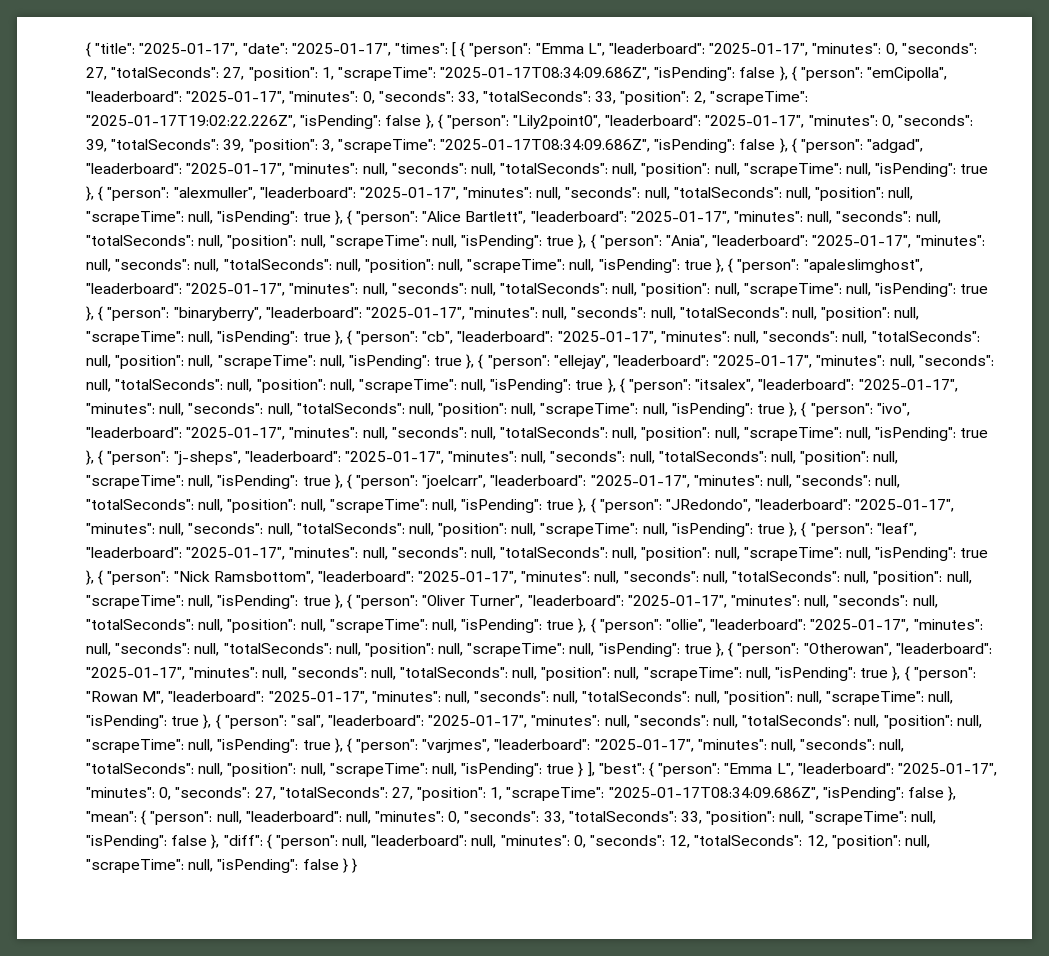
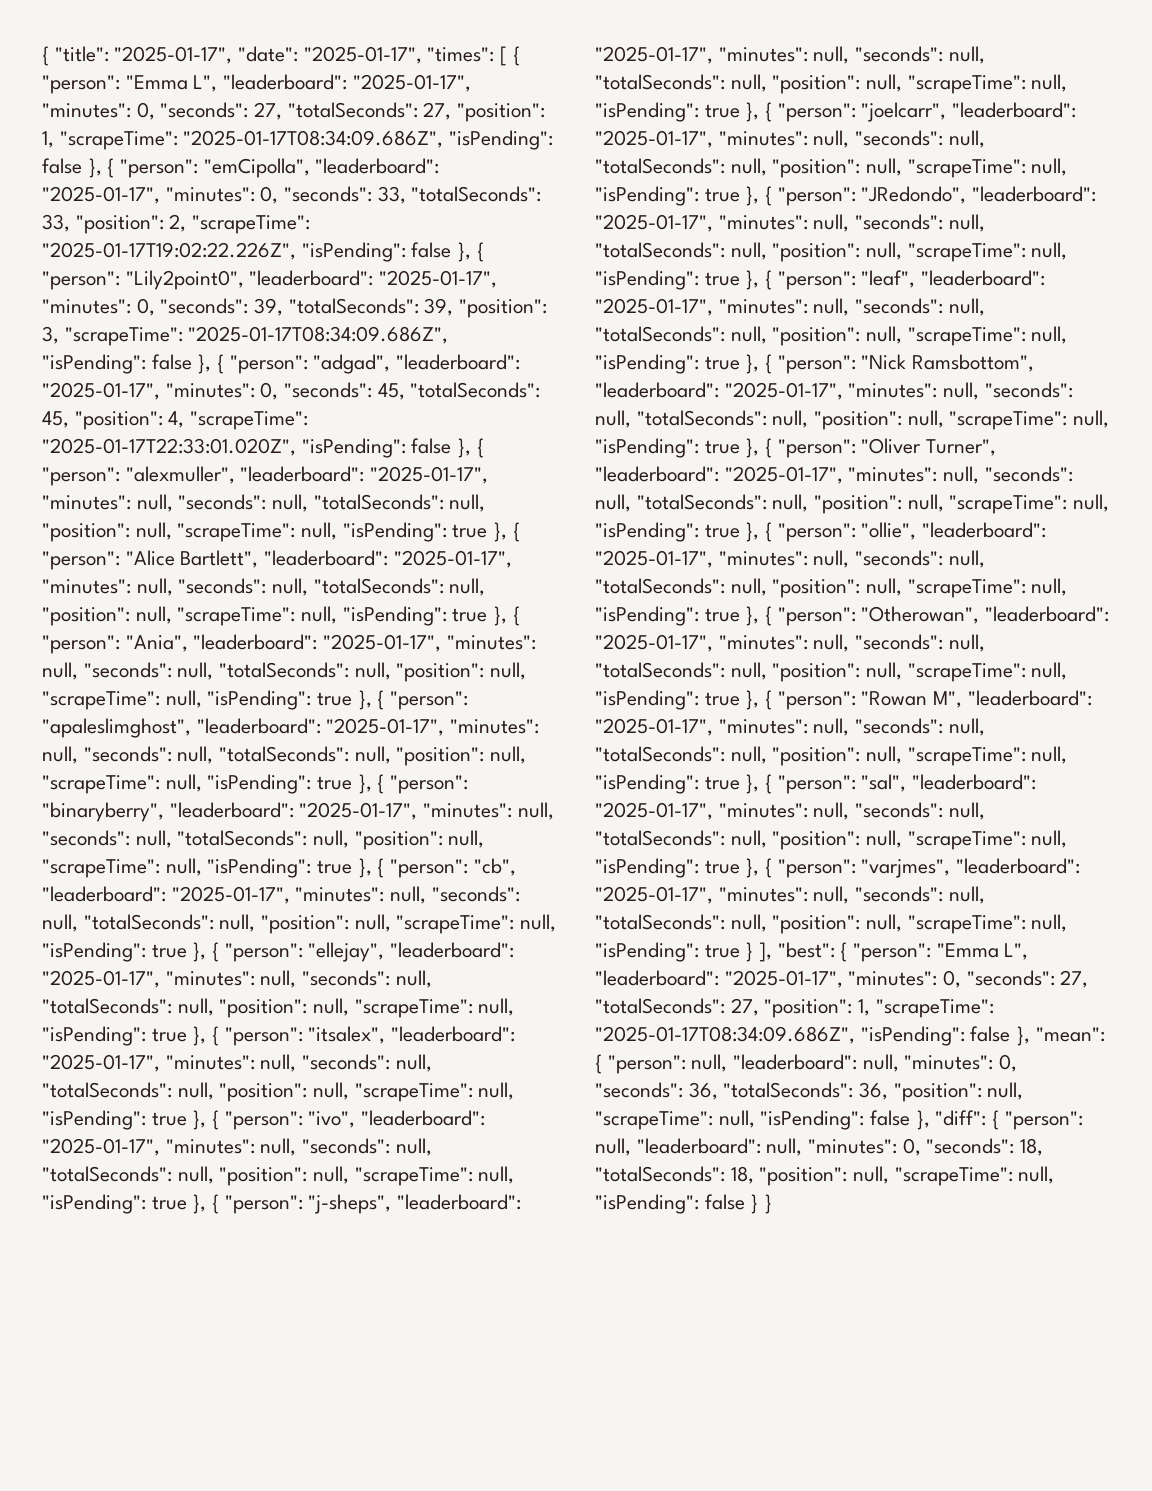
- "adgad", "leaderboard": "2025-01-17", "minutes": null, "seconds": null, "totalSeconds": null, "position": null, "scrapeTime": null, "isPending": true }, { "person":
+ "adgad", "leaderboard": "2025-01-17", "minutes": 0, "seconds": 45, "totalSeconds": 45, "position": 4, "scrapeTime": "2025-01-17T22:33:01.020Z", "isPending": false }, { "person":
- null, "minutes": 0, "seconds": 33, "totalSeconds": 33, "position":
+ null, "minutes": 0, "seconds": 36, "totalSeconds": 36, "position":
- 12, "totalSeconds": 12, "position":
+ 18, "totalSeconds": 18, "position":

